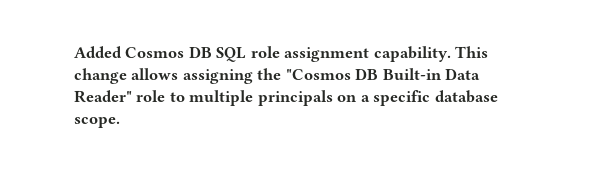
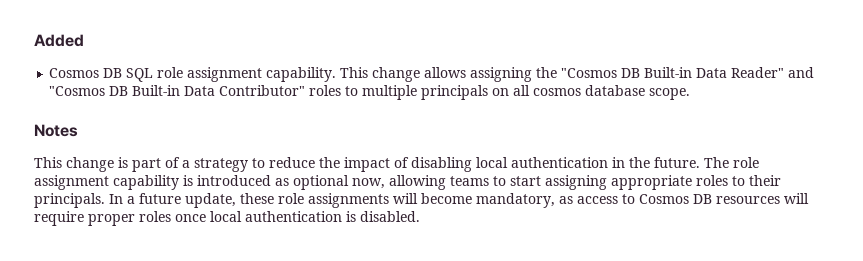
- Added Cosmos DB SQL role assignment capability.
+ Added
+ Cosmos DB SQL role assignment capability.
- This change allows assigning the "Cosmos DB Built-in Data Reader" role to multiple principals on a specific database scope.
+ This change allows assigning the "Cosmos DB Built-in Data Reader" and "Cosmos DB Built-in Data Contributor" roles to multiple principals on all cosmos database scope.
+ Notes
+ This change is part of a strategy to reduce the impact of disabling local authentication in the future. The role assignment capability is introduced as optional now, allowing teams to start assigning appropriate roles to their principals. In a future update, these role assignments will become mandatory, as access to Cosmos DB resources will require proper roles once local authentication is disabled.

